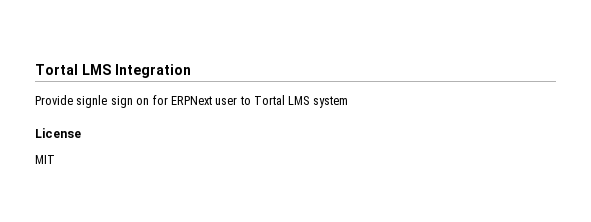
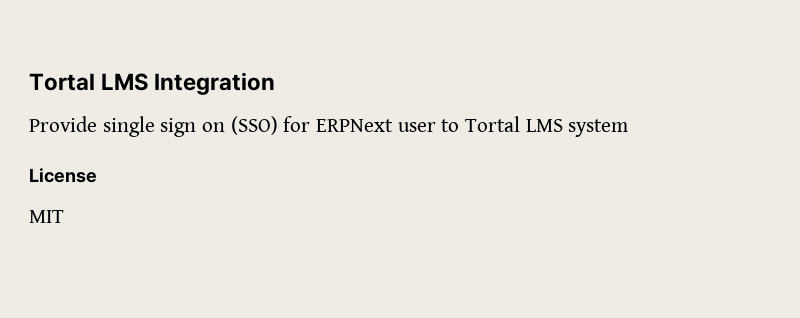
- Provide signle sign on for ERPNext user to Tortal LMS system
+ Provide single sign on (SSO) for ERPNext user to Tortal LMS system

